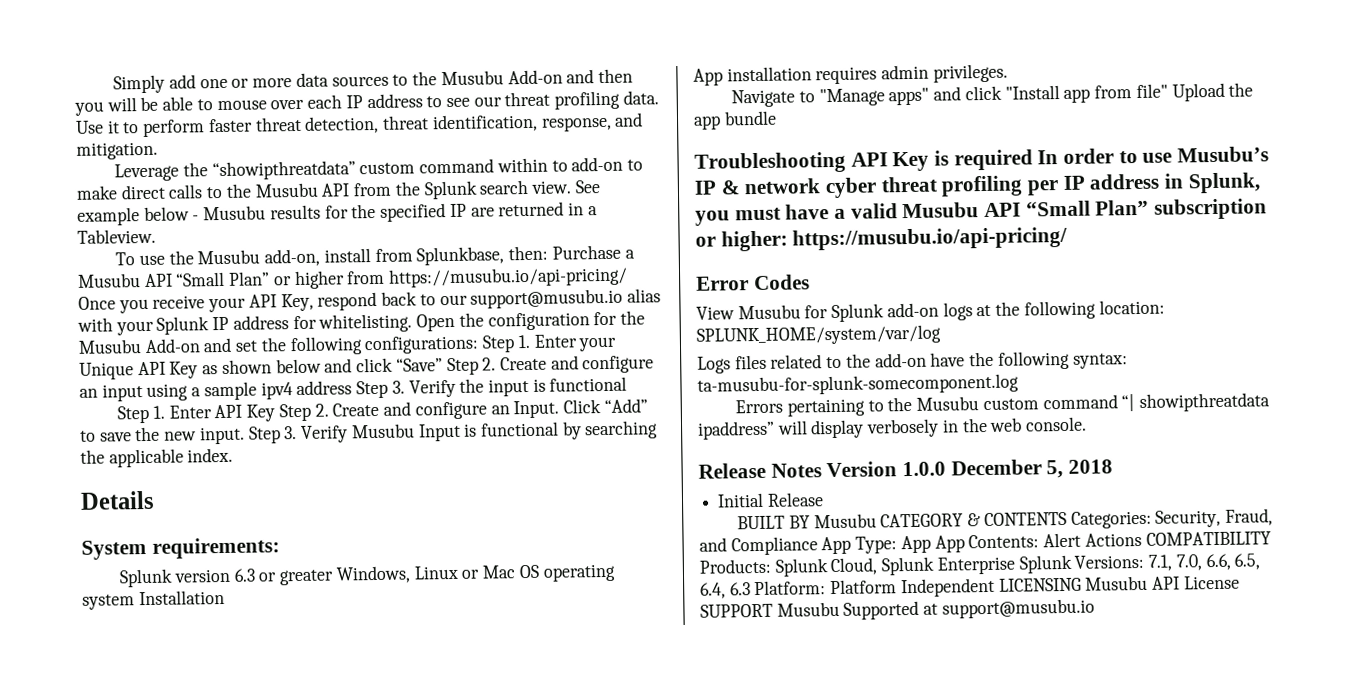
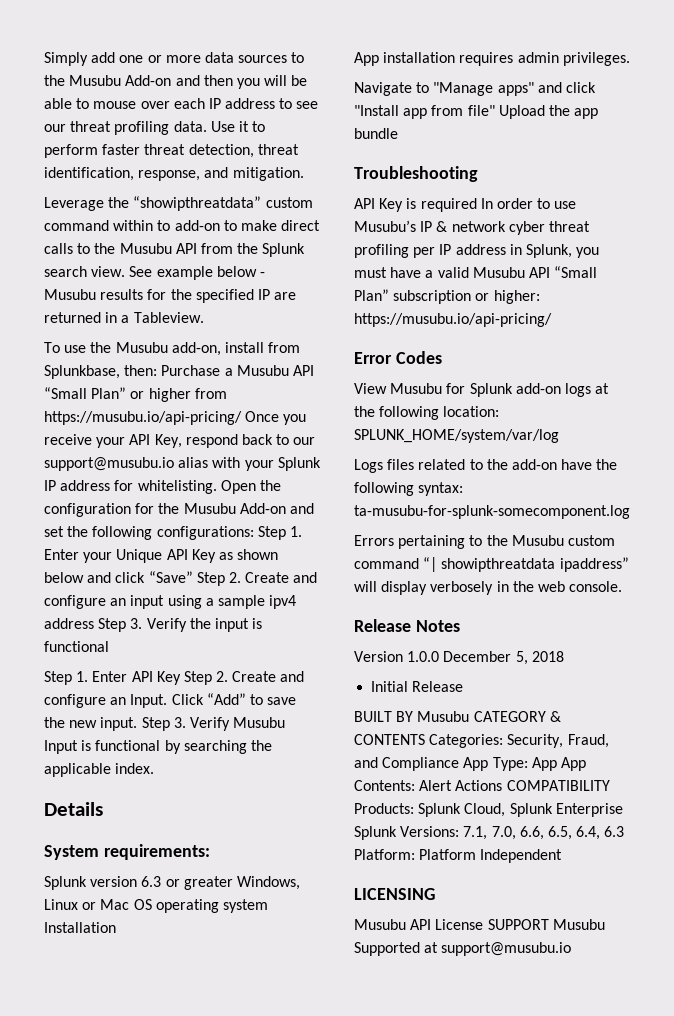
- Troubleshooting API Key is required In order to use Musubu’s IP & network cyber threat profiling per IP address in Splunk, you must have a valid Musubu API “Small Plan” subscription or higher: https://musubu.io/api-pricing/
+ Troubleshooting
+ API Key is required In order to use Musubu’s IP & network cyber threat profiling per IP address in Splunk, you must have a valid Musubu API “Small Plan” subscription or higher: https://musubu.io/api-pricing/
- Release Notes Version 1.0.0 December 5, 2018
+ Release Notes
+ Version 1.0.0 December 5, 2018
- BUILT BY Musubu CATEGORY & CONTENTS Categories: Security, Fraud, and Compliance App Type: App App Contents: Alert Actions COMPATIBILITY Products: Splunk Cloud, Splunk Enterprise Splunk Versions: 7.1, 7.0, 6.6, 6.5, 6.4, 6.3 Platform: Platform Independent LICENSING Musubu API License SUPPORT Musubu Supported at support@musubu.io
+ BUILT BY Musubu CATEGORY & CONTENTS Categories: Security, Fraud, and Compliance App Type: App App Contents: Alert Actions COMPATIBILITY Products: Splunk Cloud, Splunk Enterprise Splunk Versions: 7.1, 7.0, 6.6, 6.5, 6.4, 6.3 Platform: Platform Independent
+ LICENSING
+ Musubu API License SUPPORT Musubu Supported at support@musubu.io

